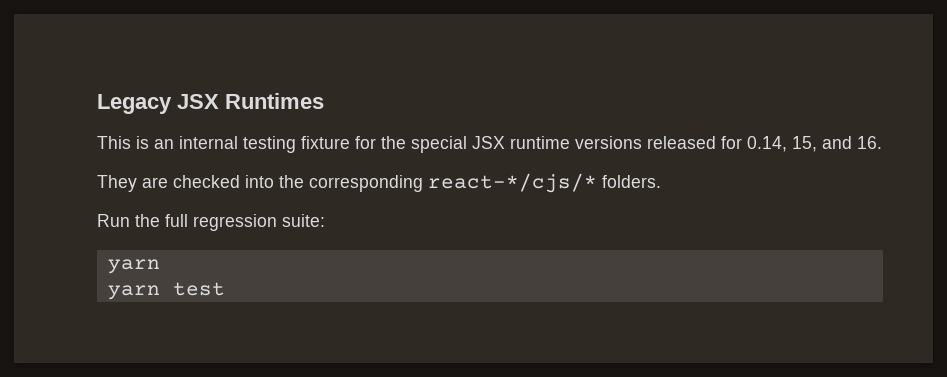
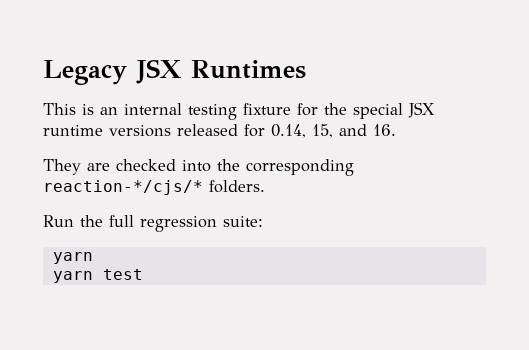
- They are checked into the corresponding react-*/cjs/* folders.
+ They are checked into the corresponding reaction-*/cjs/* folders.

